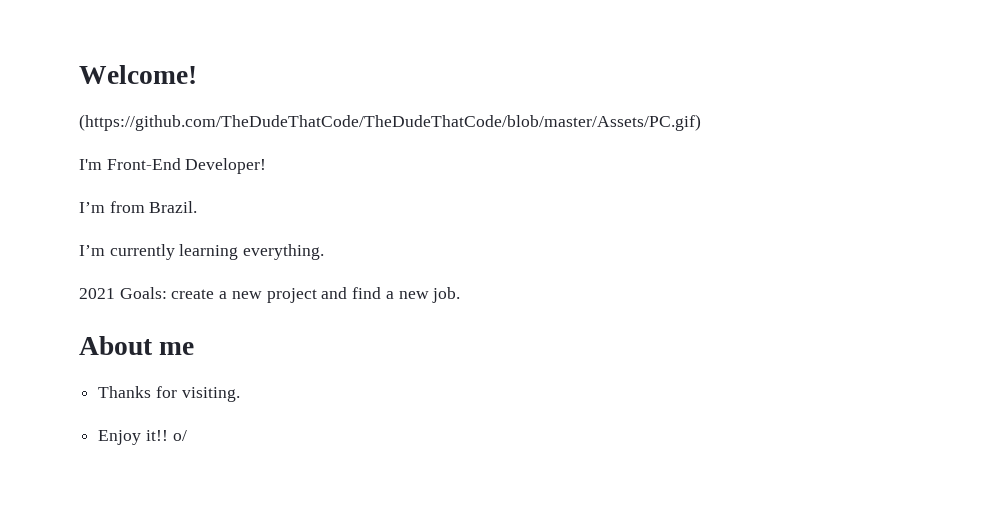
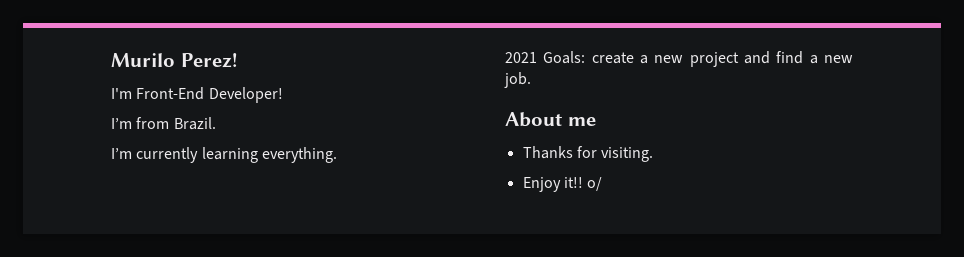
- Welcome!
- (https://github.com/TheDudeThatCode/TheDudeThatCode/blob/master/Assets/PC.gif)
+ Murilo Perez!

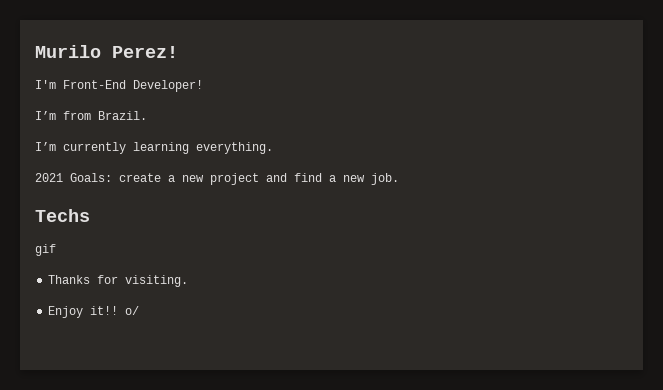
- About me
+ Techs
+ gif

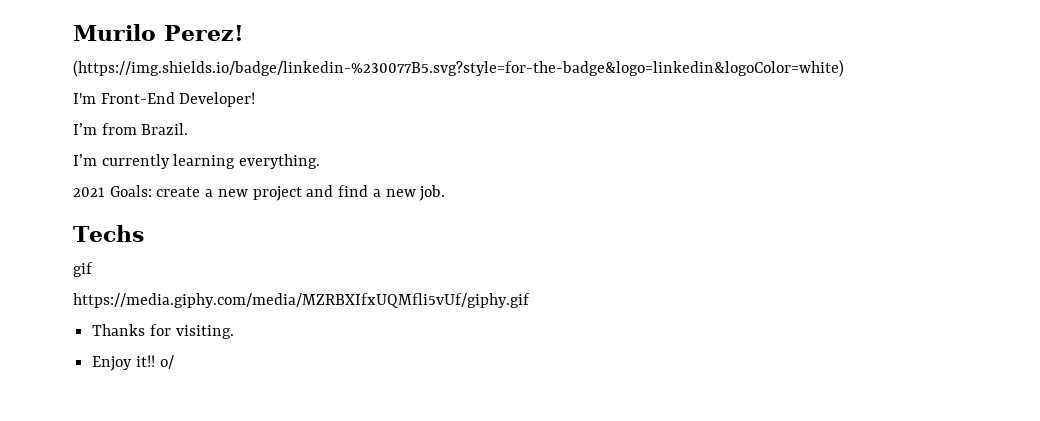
+ (https://img.shields.io/badge/linkedin-%230077B5.svg?style=for-the-badge&logo=linkedin&logoColor=white)
+ https://media.giphy.com/media/MZRBXIfxUQMfli5vUf/giphy.gif

